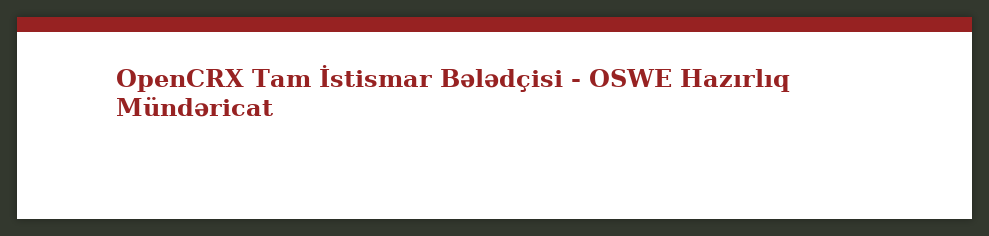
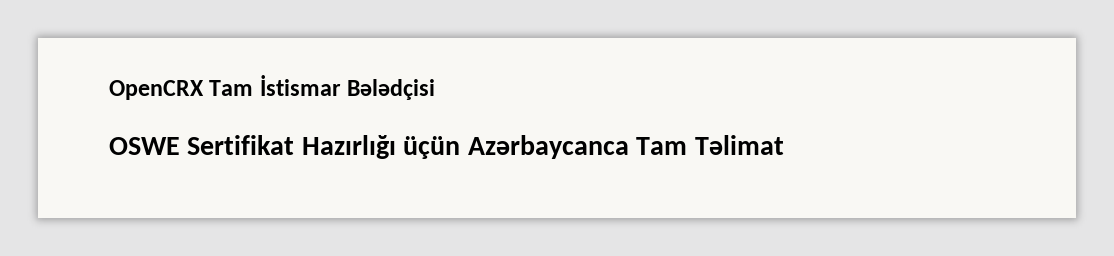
- OpenCRX Tam İstismar Bələdçisi - OSWE Hazırlıq Mündəricat
+ OpenCRX Tam İstismar Bələdçisi
+ OSWE Sertifikat Hazırlığı üçün Azərbaycanca Tam Təlimat

